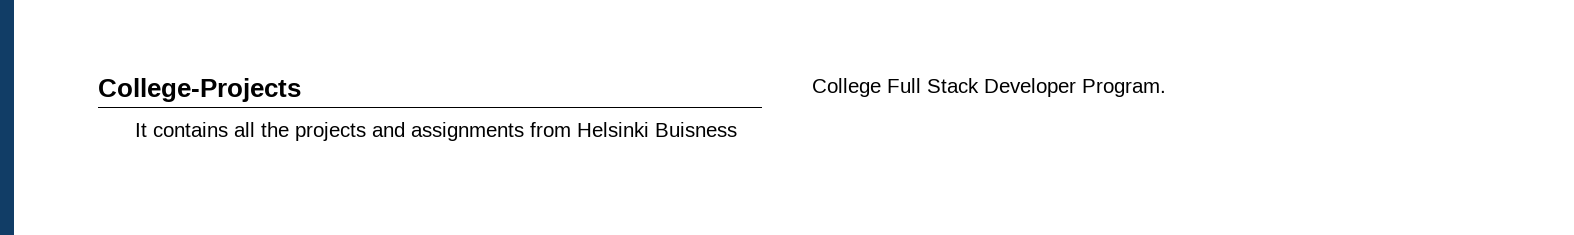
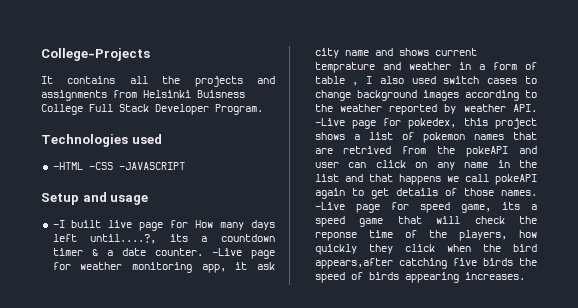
+ Technologies used
+ -HTML -CSS -JAVASCRIPT
+ Setup and usage
+ -I built live page for How many days left until....?, its a countdown timer & a date counter. -Live page for weather monitoring app, it ask city name and shows current temprature and weather in a form of table , I also used switch cases to change background images according to the weather reported by weather API. -Live page for pokedex, this project shows a list of pokemon names that are retrived from the pokeAPI and user can click on any name in the list and that happens we call pokeAPI again to get details of those names. -Live page for speed game, its a speed game that will check the reponse time of the players, how quickly they click when the bird appears,after catching five birds the speed of birds appearing increases.

